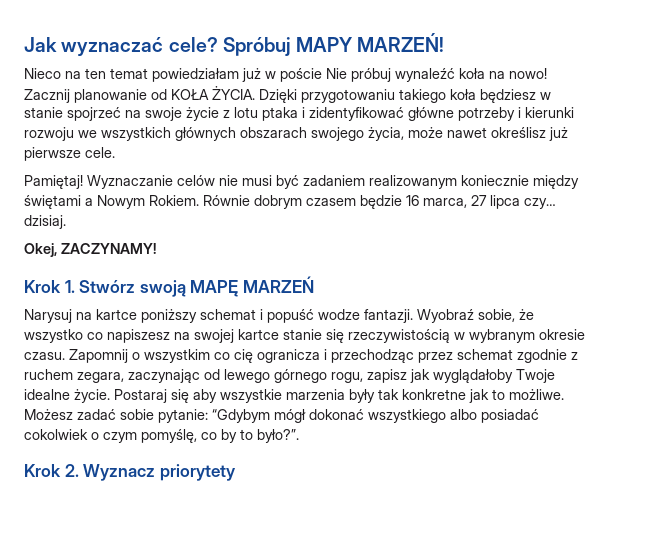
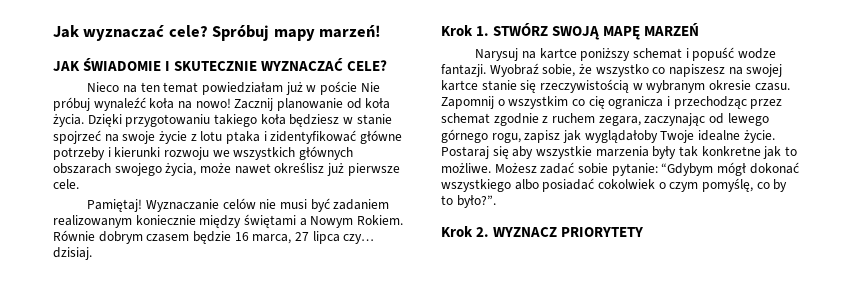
- Spróbuj MAPY MARZEŃ!
+ Spróbuj mapy marzeń!
+ JAK ŚWIADOMIE I SKUTECZNIE WYZNACZAĆ CELE?
- Zacznij planowanie od KOŁA ŻYCIA.
+ Zacznij planowanie od koła życia.
- Okej, ZACZYNAMY!
- Krok 1. Stwórz swoją MAPĘ MARZEŃ
+ Krok 1. STWÓRZ SWOJĄ MAPĘ MARZEŃ
- Krok 2. Wyznacz priorytety
+ Krok 2. WYZNACZ PRIORYTETY

